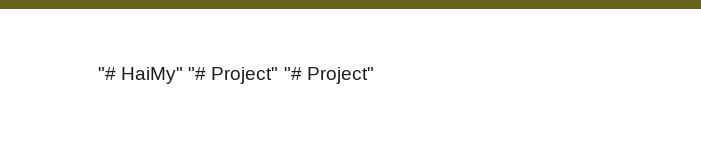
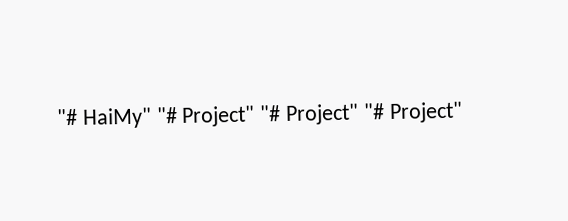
- "# HaiMy" "# Project" "# Project"
+ "# HaiMy" "# Project" "# Project" "# Project"

